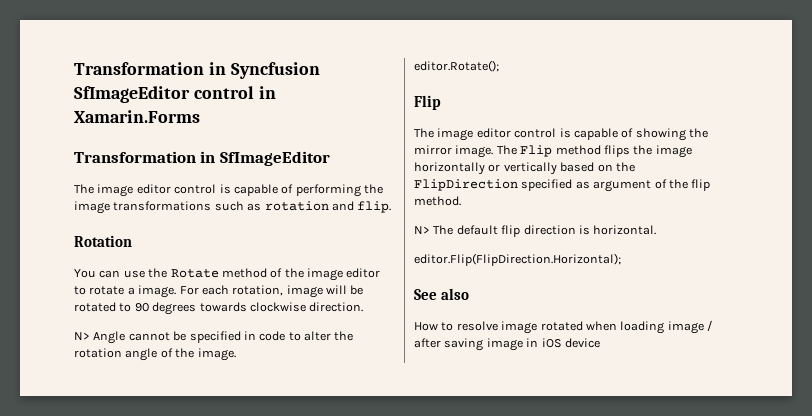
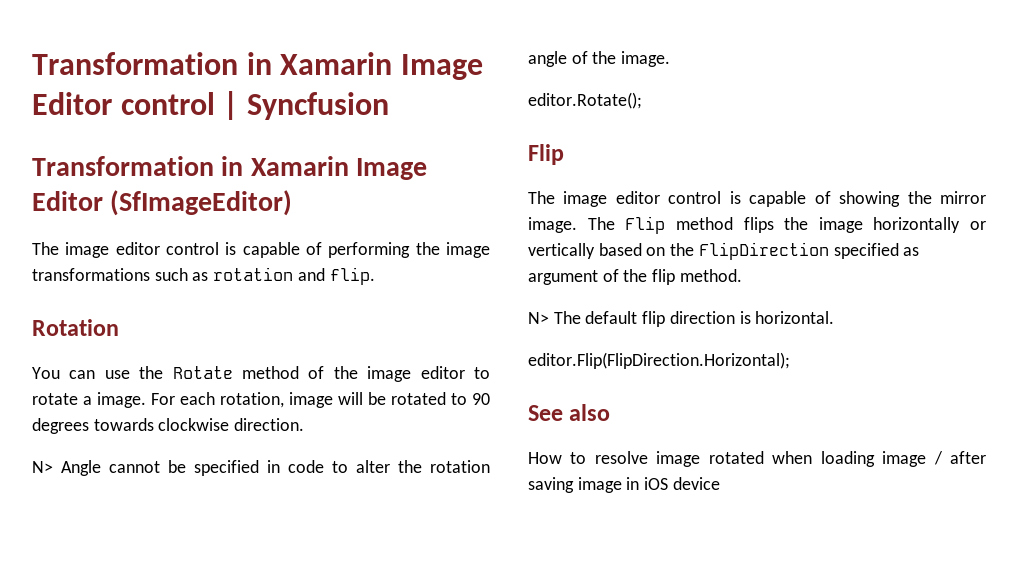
- Transformation in Syncfusion SfImageEditor control in Xamarin.Forms
- Transformation in SfImageEditor
+ Transformation in Xamarin Image Editor control | Syncfusion
+ Transformation in Xamarin Image Editor (SfImageEditor)

